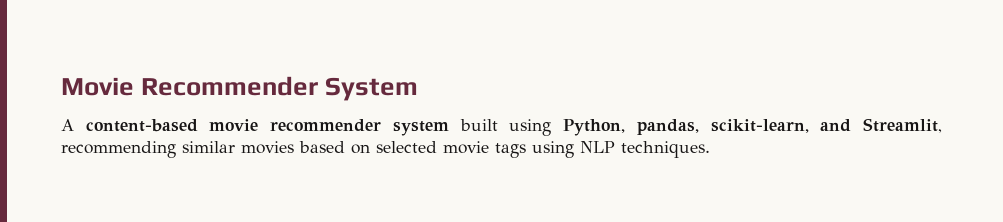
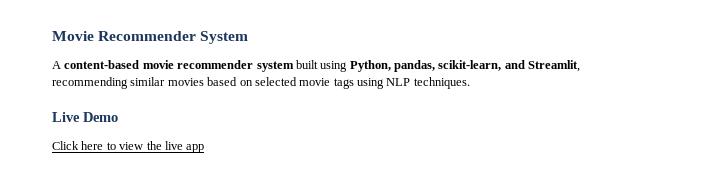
+ Live Demo
+ Click here to view the live app

